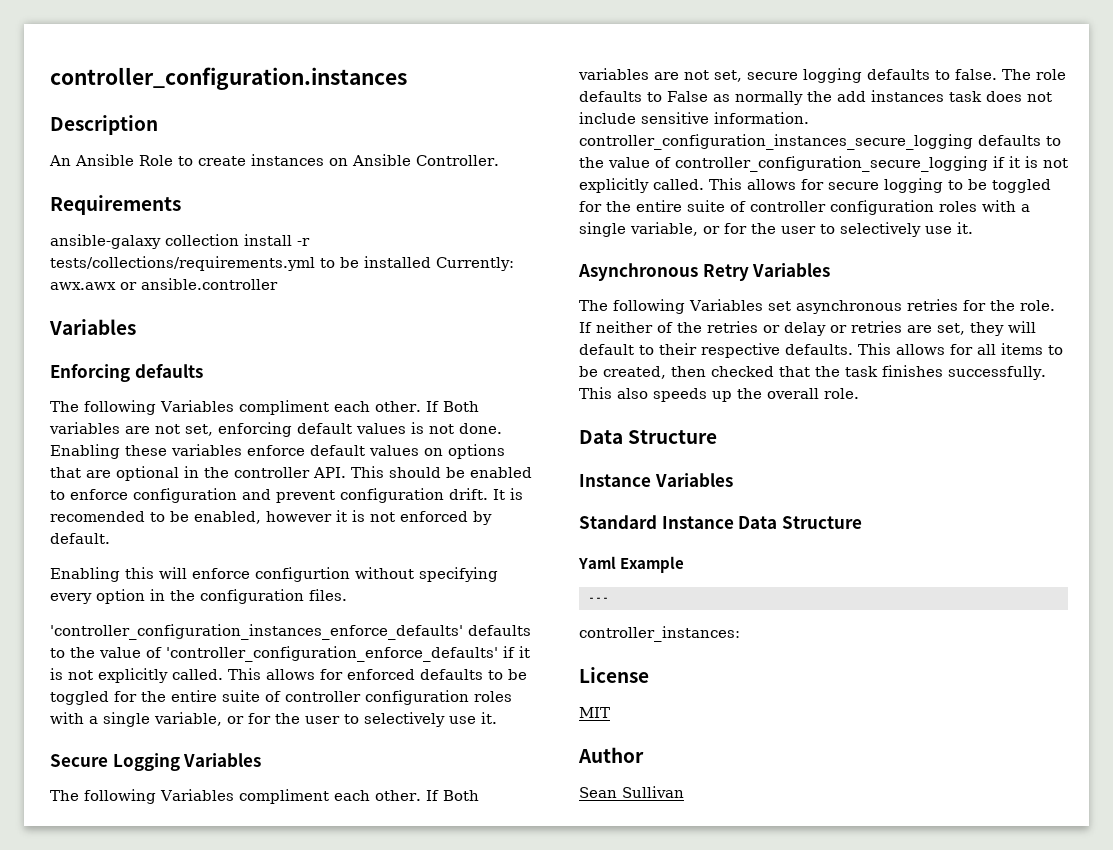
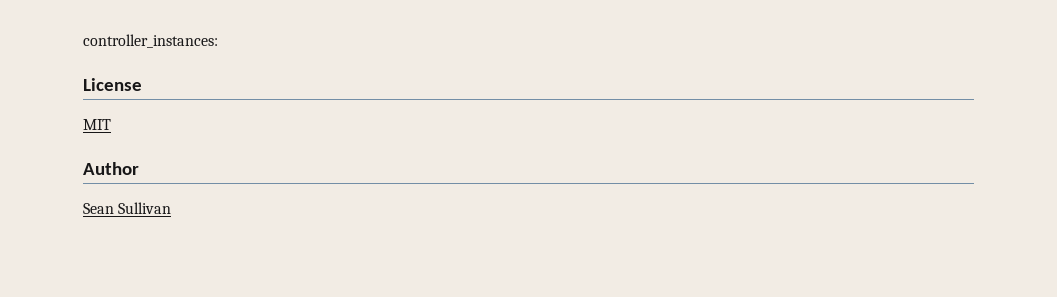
- controller_configuration.instances
- Description
- An Ansible Role to create instances on Ansible Controller.
- Requirements
- ansible-galaxy collection install -r tests/collections/requirements.yml to be installed Currently: awx.awx or ansible.controller
- Variables
- Enforcing defaults
- The following Variables compliment each other. If Both variables are not set, enforcing default values is not done. Enabling these variables enforce default values on options that are optional in the controller API. This should be enabled to enforce configuration and prevent configuration drift. It is recomended to be enabled, however it is not enforced by default.
- Enabling this will enforce configurtion without specifying every option in the configuration files.
- 'controller_configuration_instances_enforce_defaults' defaults to the value of 'controller_configuration_enforce_defaults' if it is not explicitly called. This allows for enforced defaults to be toggled for the entire suite of controller configuration roles with a single variable, or for the user to selectively use it.
- Secure Logging Variables
- The following Variables compliment each other. If Both variables are not set, secure logging defaults to false. The role defaults to False as normally the add instances task does not include sensitive information. controller_configuration_instances_secure_logging defaults to the value of controller_configuration_secure_logging if it is not explicitly called. This allows for secure logging to be toggled for the entire suite of controller configuration roles with a single variable, or for the user to selectively use it.
- Asynchronous Retry Variables
- The following Variables set asynchronous retries for the role. If neither of the retries or delay or retries are set, they will default to their respective defaults. This allows for all items to be created, then checked that the task finishes successfully. This also speeds up the overall role.
- Data Structure
- Instance Variables
- Standard Instance Data Structure
- Yaml Example
- ---

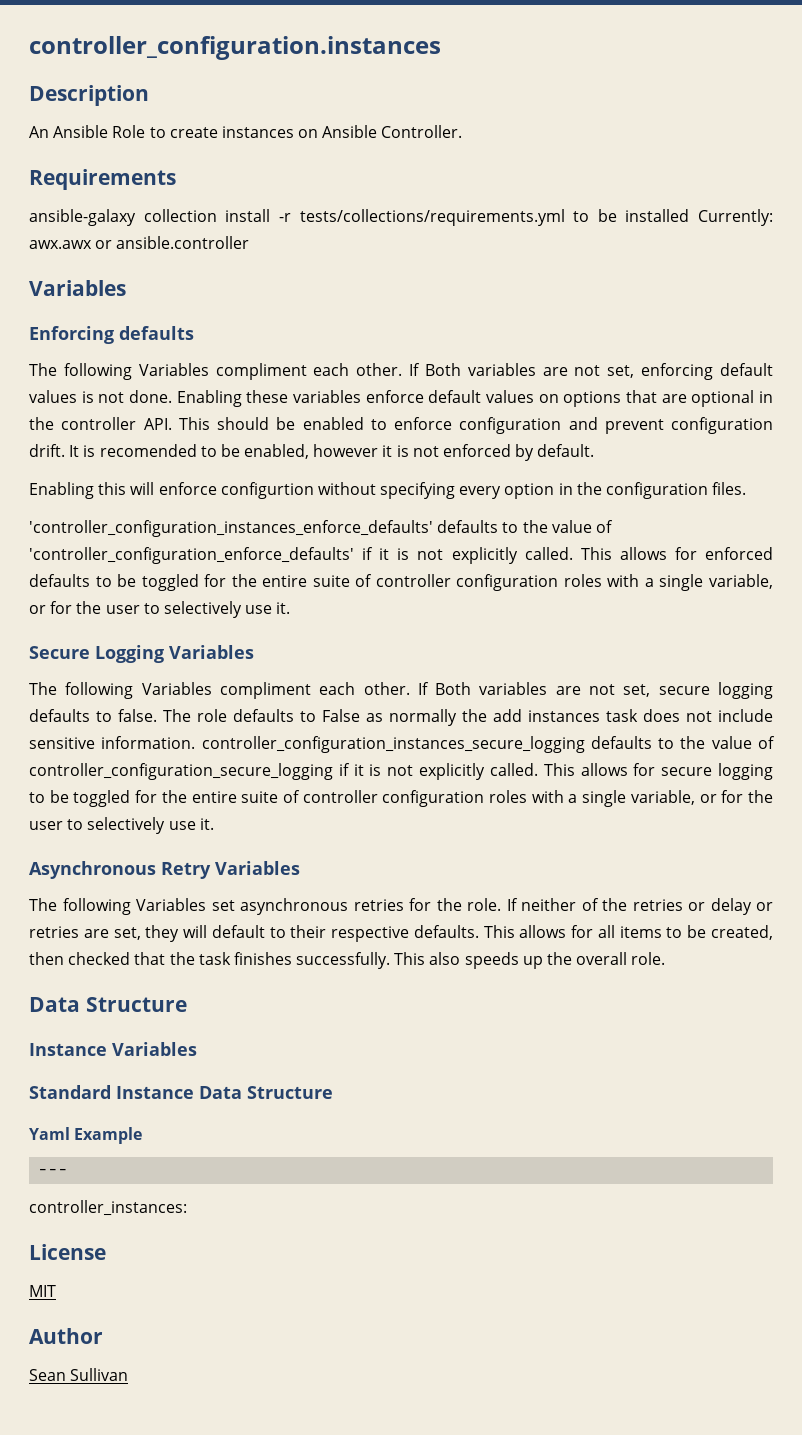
+ controller_configuration.instances
+ Description
+ An Ansible Role to create instances on Ansible Controller.
+ Requirements
+ ansible-galaxy collection install -r tests/collections/requirements.yml to be installed Currently: awx.awx or ansible.controller
+ Variables
+ Enforcing defaults
+ The following Variables compliment each other. If Both variables are not set, enforcing default values is not done. Enabling these variables enforce default values on options that are optional in the controller API. This should be enabled to enforce configuration and prevent configuration drift. It is recomended to be enabled, however it is not enforced by default.
+ Enabling this will enforce configurtion without specifying every option in the configuration files.
+ 'controller_configuration_instances_enforce_defaults' defaults to the value of 'controller_configuration_enforce_defaults' if it is not explicitly called. This allows for enforced defaults to be toggled for the entire suite of controller configuration roles with a single variable, or for the user to selectively use it.
+ Secure Logging Variables
+ The following Variables compliment each other. If Both variables are not set, secure logging defaults to false. The role defaults to False as normally the add instances task does not include sensitive information. controller_configuration_instances_secure_logging defaults to the value of controller_configuration_secure_logging if it is not explicitly called. This allows for secure logging to be toggled for the entire suite of controller configuration roles with a single variable, or for the user to selectively use it.
+ Asynchronous Retry Variables
+ The following Variables set asynchronous retries for the role. If neither of the retries or delay or retries are set, they will default to their respective defaults. This allows for all items to be created, then checked that the task finishes successfully. This also speeds up the overall role.
+ Data Structure
+ Instance Variables
+ Standard Instance Data Structure
+ Yaml Example
+ ---

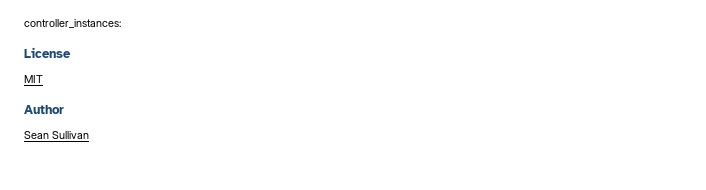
- controller_configuration.instances
- Description
- An Ansible Role to create instances on Ansible Controller.
- Requirements
- ansible-galaxy collection install -r tests/collections/requirements.yml to be installed Currently: awx.awx or ansible.controller
- Variables
- Enforcing defaults
- The following Variables compliment each other. If Both variables are not set, enforcing default values is not done. Enabling these variables enforce default values on options that are optional in the controller API. This should be enabled to enforce configuration and prevent configuration drift. It is recomended to be enabled, however it is not enforced by default.
- Enabling this will enforce configurtion without specifying every option in the configuration files.
- 'controller_configuration_instances_enforce_defaults' defaults to the value of 'controller_configuration_enforce_defaults' if it is not explicitly called. This allows for enforced defaults to be toggled for the entire suite of controller configuration roles with a single variable, or for the user to selectively use it.
- Secure Logging Variables
- The following Variables compliment each other. If Both variables are not set, secure logging defaults to false. The role defaults to False as normally the add instances task does not include sensitive information. controller_configuration_instances_secure_logging defaults to the value of controller_configuration_secure_logging if it is not explicitly called. This allows for secure logging to be toggled for the entire suite of controller configuration roles with a single variable, or for the user to selectively use it.
- Asynchronous Retry Variables
- The following Variables set asynchronous retries for the role. If neither of the retries or delay or retries are set, they will default to their respective defaults. This allows for all items to be created, then checked that the task finishes successfully. This also speeds up the overall role.
- Data Structure
- Instance Variables
- Standard Instance Data Structure
- Yaml Example
- ---

